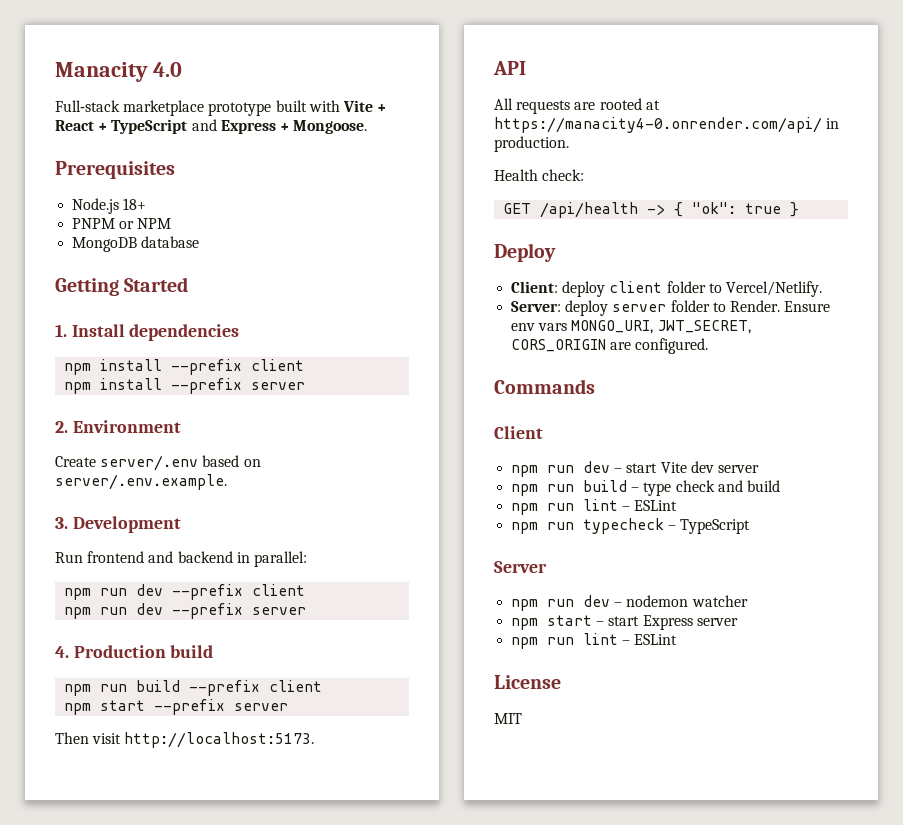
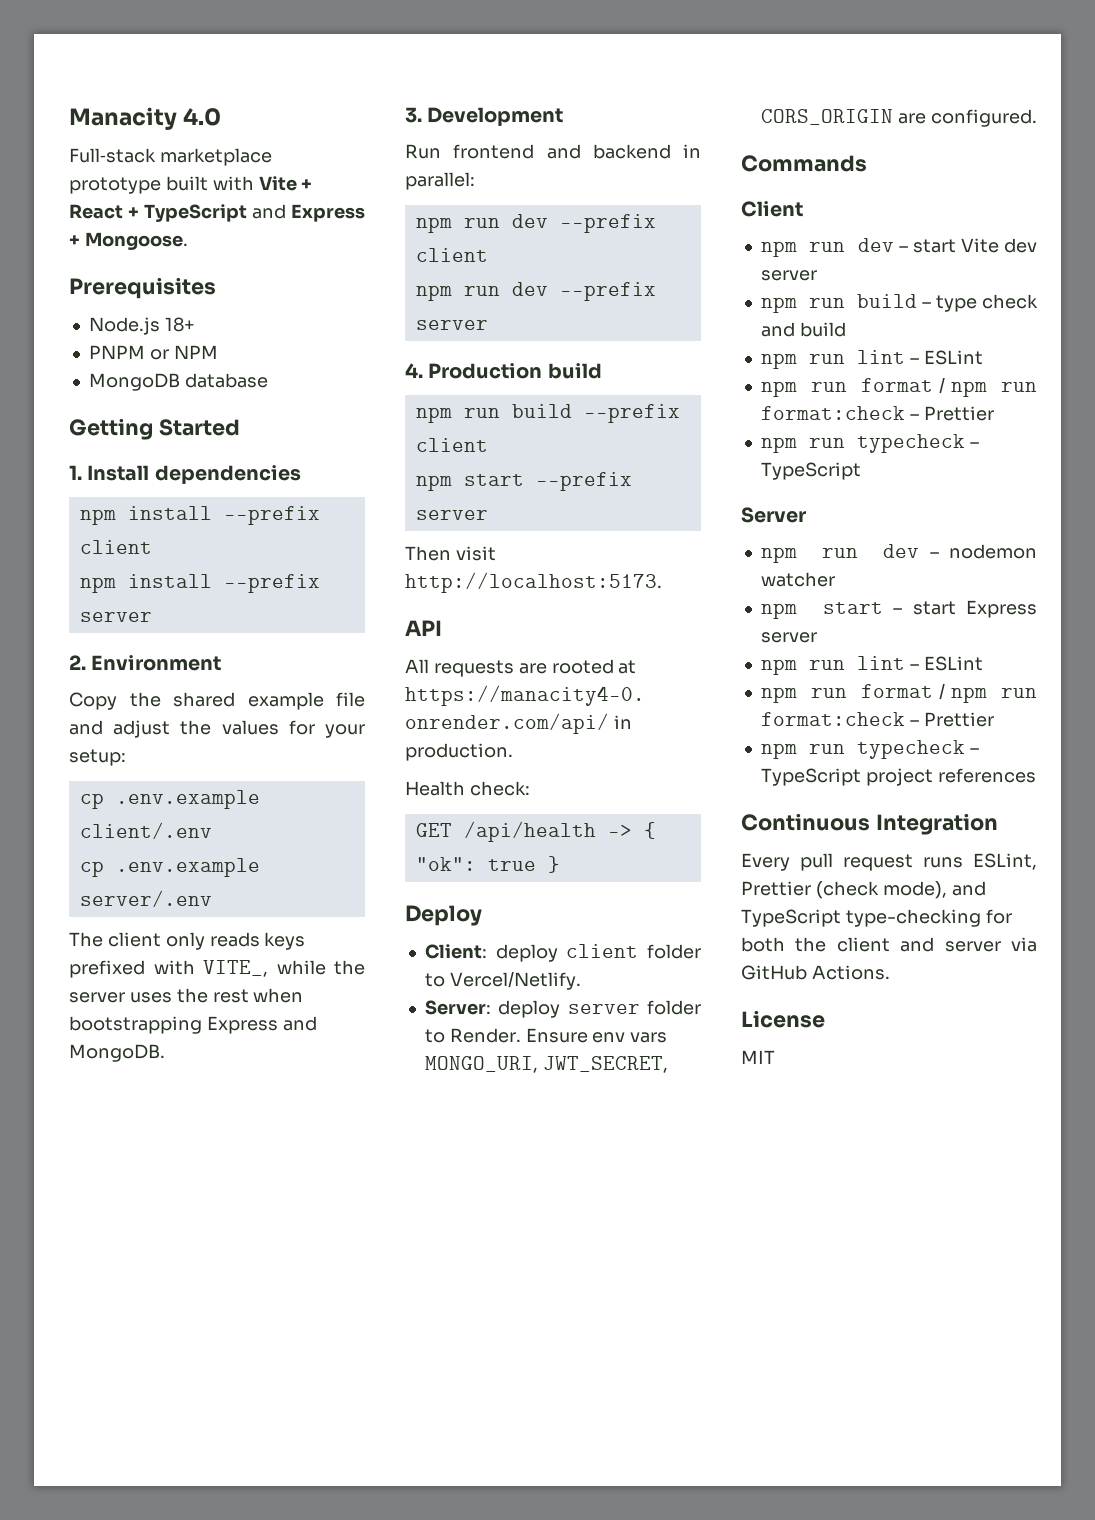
- Create server/.env based on server/.env.example.
+ Copy the shared example file and adjust the values for your setup:
+ cp .env.example client/.env
+ cp .env.example server/.env
+ The client only reads keys prefixed with VITE_, while the server uses the rest when bootstrapping Express and MongoDB.
  npm run build – type check and build
  npm run lint – ESLint
+ npm run format / npm run format:check – Prettier
  npm start – start Express server
  npm run lint – ESLint
+ npm run format / npm run format:check – Prettier
+ npm run typecheck – TypeScript project references
+ Continuous Integration
+ Every pull request runs ESLint, Prettier (check mode), and TypeScript type-checking for both the client and server via GitHub Actions.

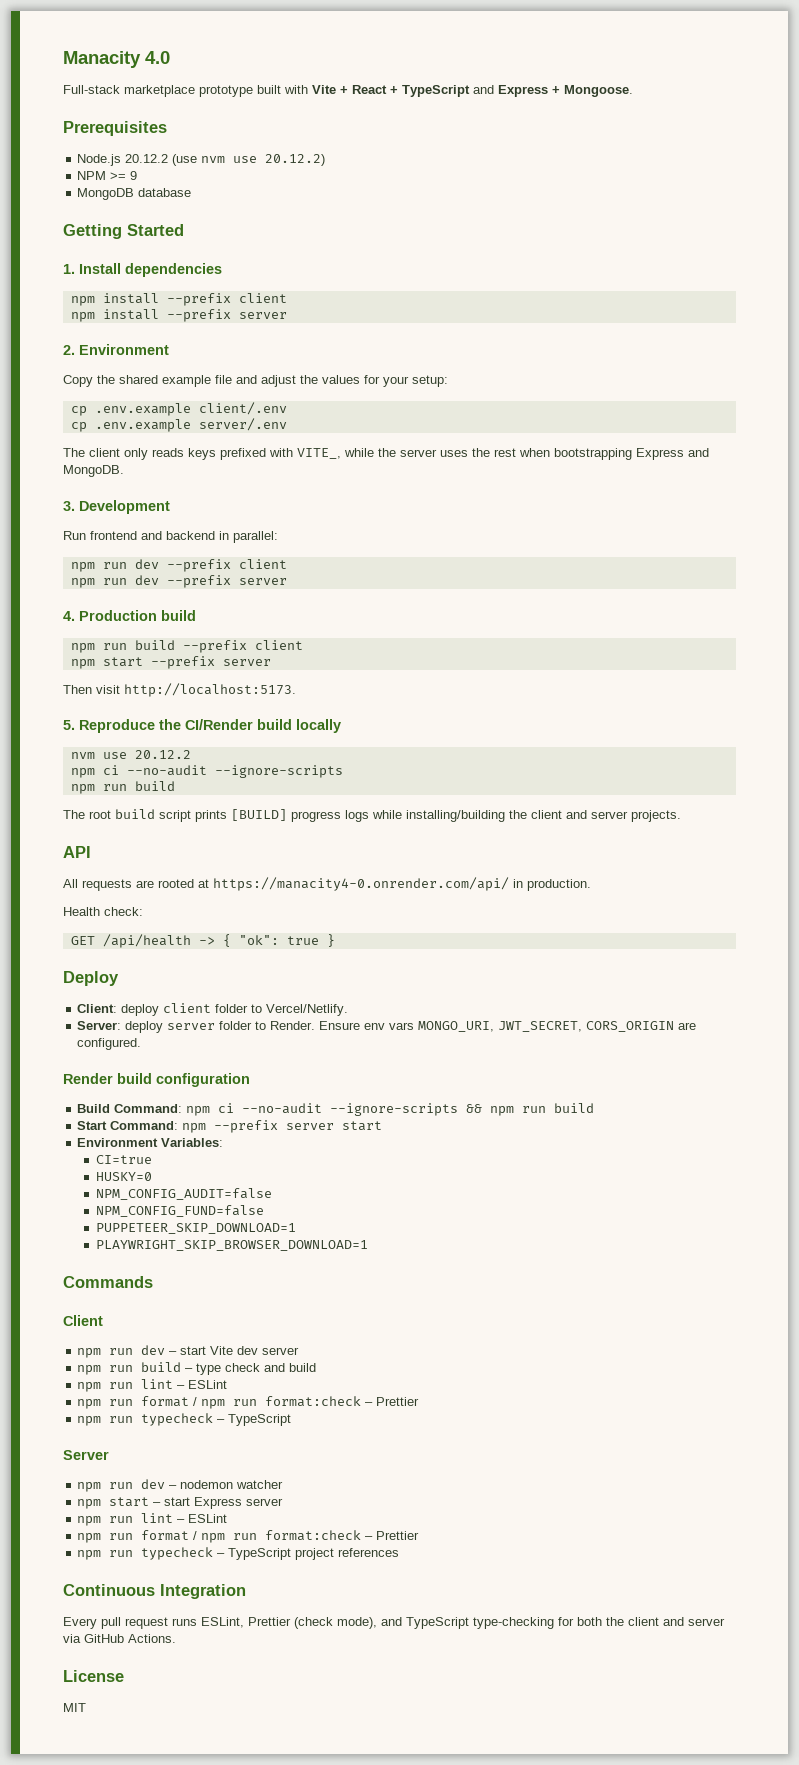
- Node.js 18+
- PNPM or NPM
+ Node.js 20.12.2 (use nvm use 20.12.2)
+ NPM >= 9
+ 5. Reproduce the CI/Render build locally
+ nvm use 20.12.2
+ npm ci --no-audit --ignore-scripts
+ npm run build
+ The root build script prints [BUILD] progress logs while installing/building the client and server projects.
+ Render build configuration
+ Build Command: npm ci --no-audit --ignore-scripts && npm run build
+ Start Command: npm --prefix server start
+ Environment Variables:
+ CI=true
+ HUSKY=0
+ NPM_CONFIG_AUDIT=false
+ NPM_CONFIG_FUND=false
+ PUPPETEER_SKIP_DOWNLOAD=1
+ PLAYWRIGHT_SKIP_BROWSER_DOWNLOAD=1

